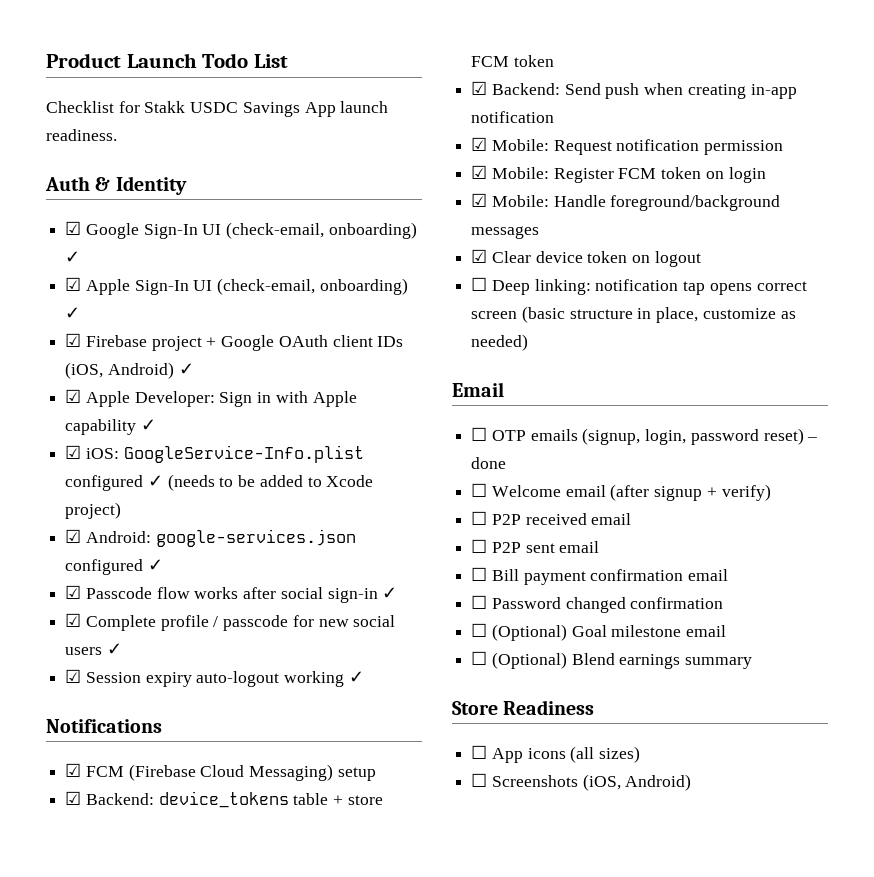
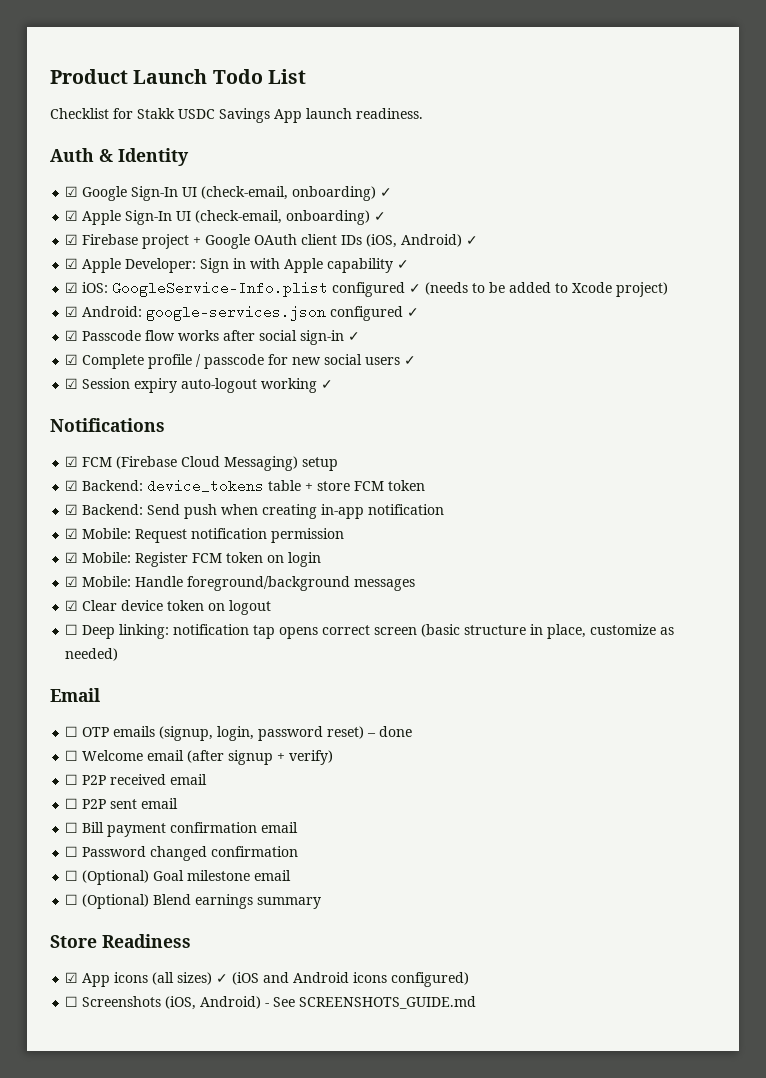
- ☐ App icons (all sizes)
+ ☑ App icons (all sizes) ✓ (iOS and Android icons configured)
- ☐ Screenshots (iOS, Android)
+ ☐ Screenshots (iOS, Android) - See SCREENSHOTS_GUIDE.md

